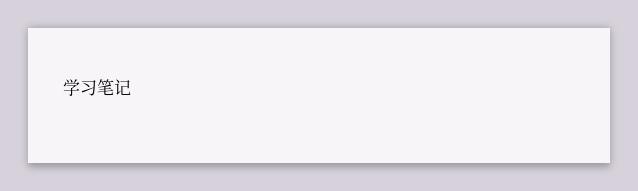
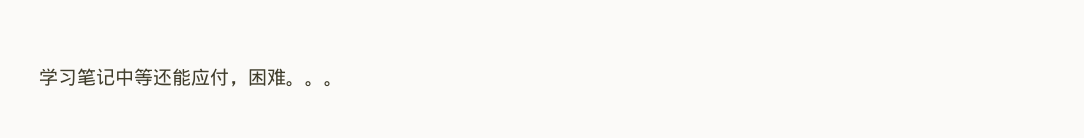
- 学习笔记
+ 学习笔记中等还能应付，困难。。。

